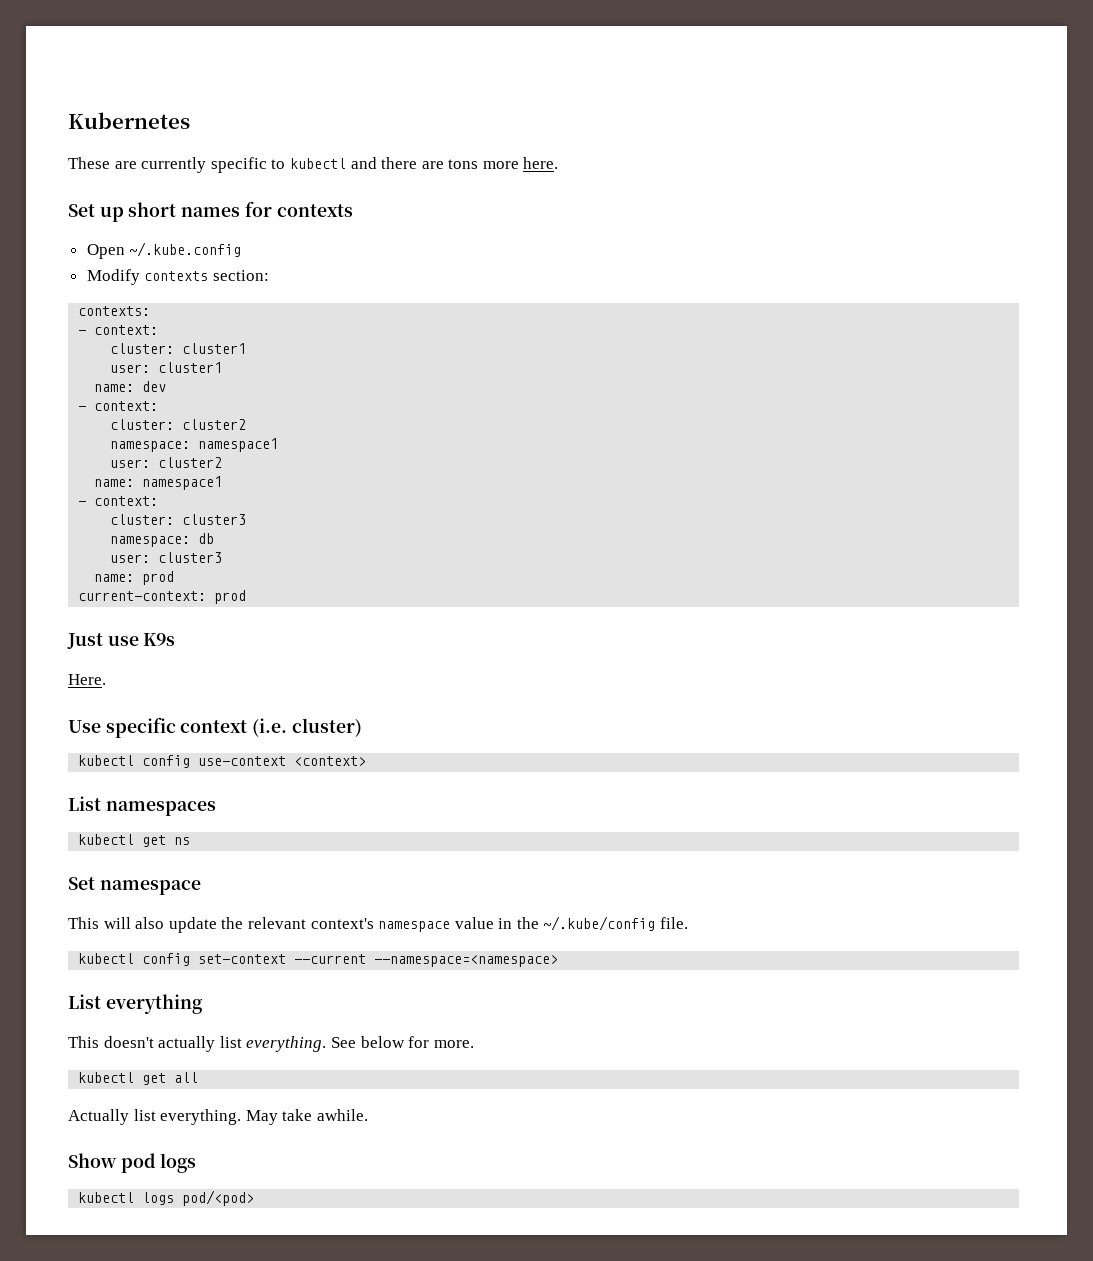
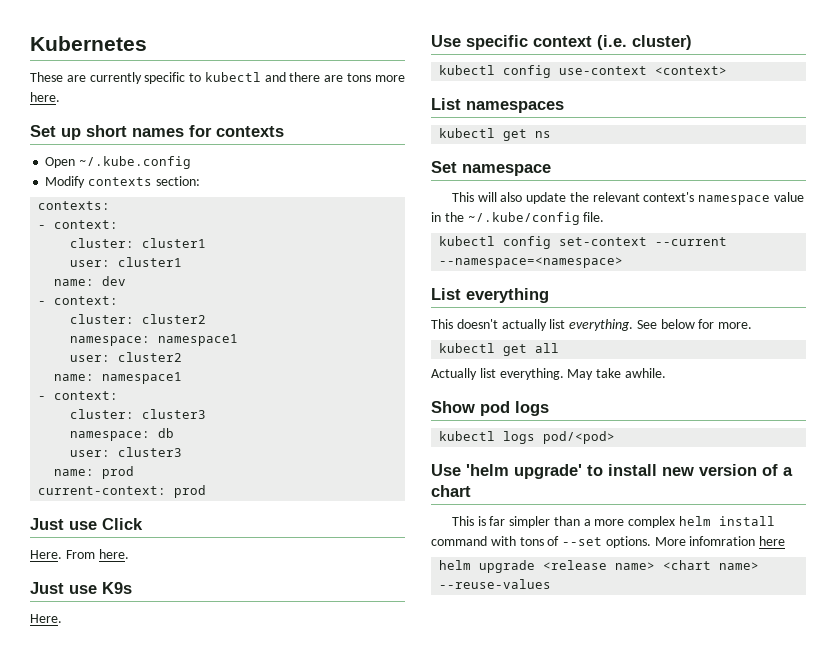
+ Just use Click
+ Here. From here.
+ Use 'helm upgrade' to install new version of a chart
+ This is far simpler than a more complex helm install command with tons of --set options. More infomration here
+ helm upgrade <release name> <chart name> --reuse-values

